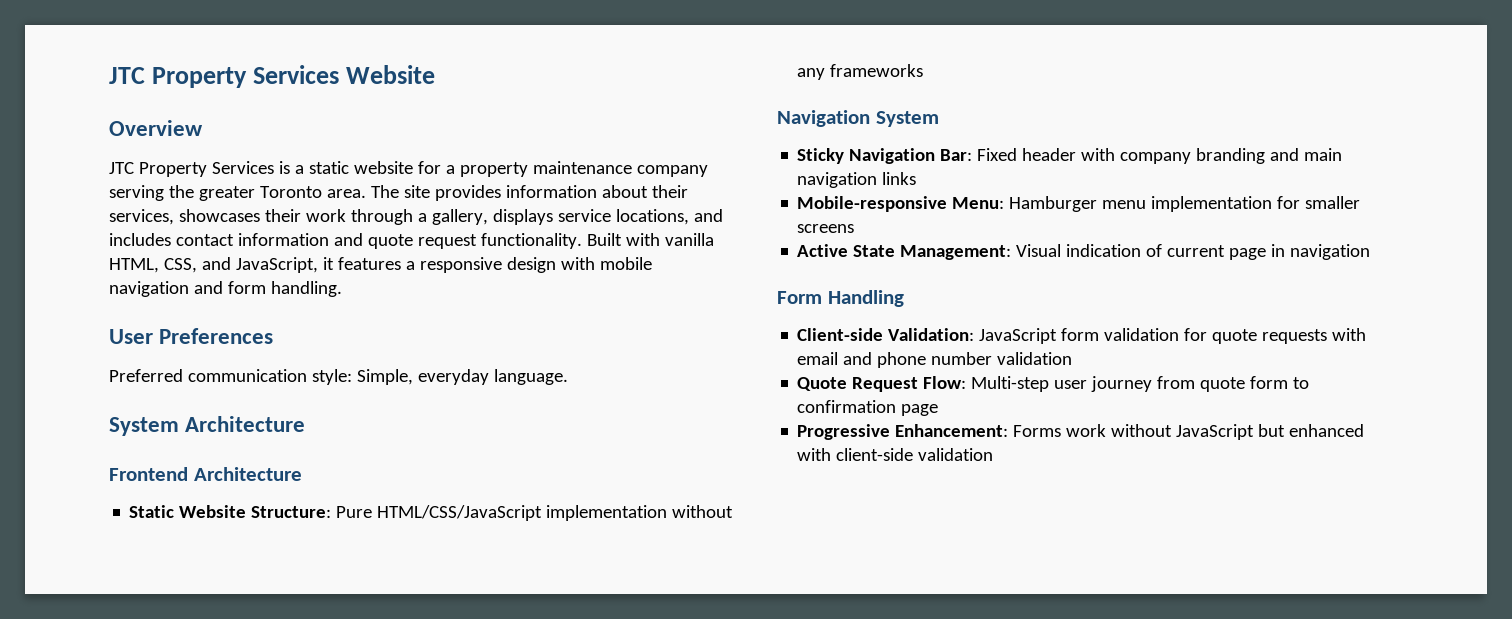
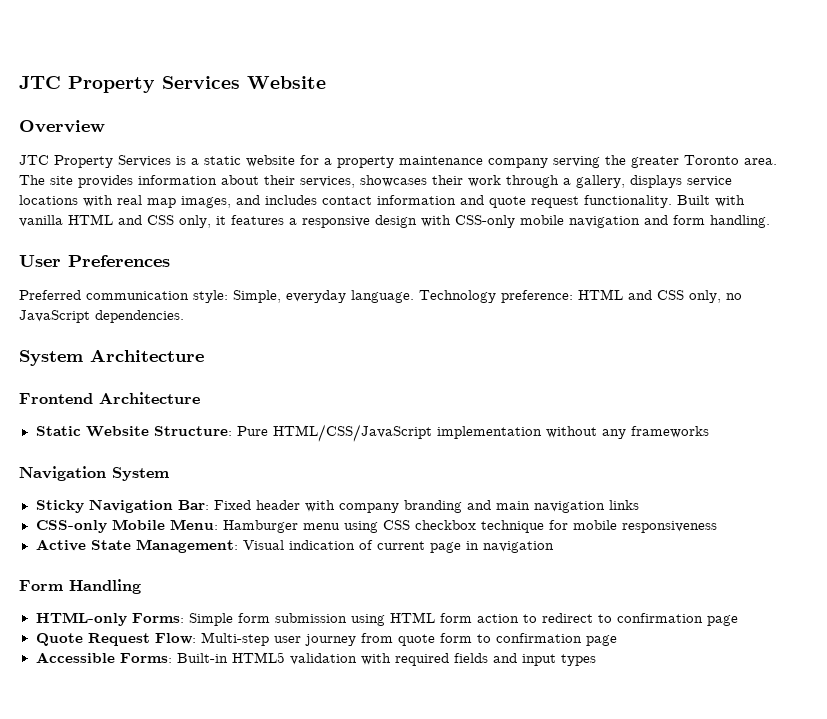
- The site provides information about their services, showcases their work through a gallery, displays service locations, and includes contact information and quote request functionality.
+ The site provides information about their services, showcases their work through a gallery, displays service locations with real map images, and includes contact information and quote request functionality.
- Built with vanilla HTML, CSS, and JavaScript, it features a responsive design with mobile navigation and form handling.
+ Built with vanilla HTML and CSS only, it features a responsive design with CSS-only mobile navigation and form handling.
+ Technology preference: HTML and CSS only, no JavaScript dependencies.
- Mobile-responsive Menu: Hamburger menu implementation for smaller screens
+ CSS-only Mobile Menu: Hamburger menu using CSS checkbox technique for mobile responsiveness
- Client-side Validation: JavaScript form validation for quote requests with email and phone number validation
+ HTML-only Forms: Simple form submission using HTML form action to redirect to confirmation page
- Progressive Enhancement: Forms work without JavaScript but enhanced with client-side validation
+ Accessible Forms: Built-in HTML5 validation with required fields and input types

